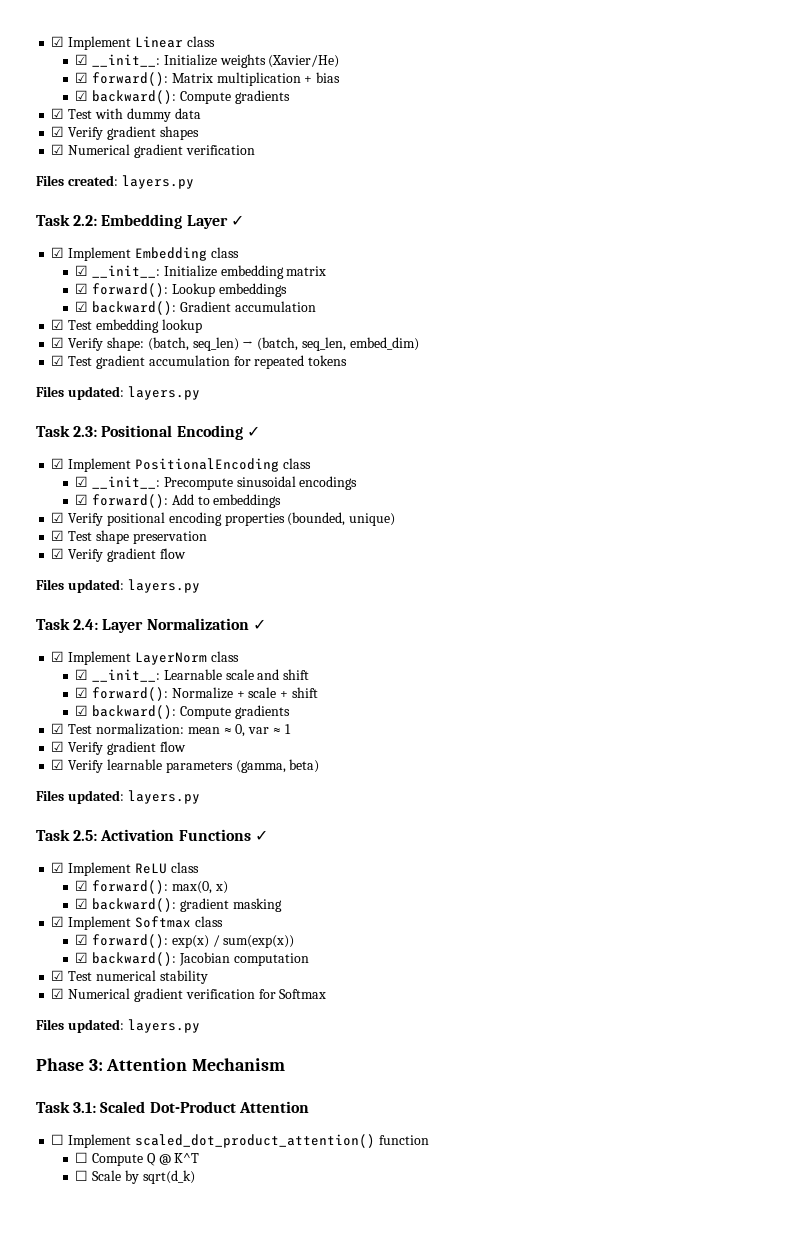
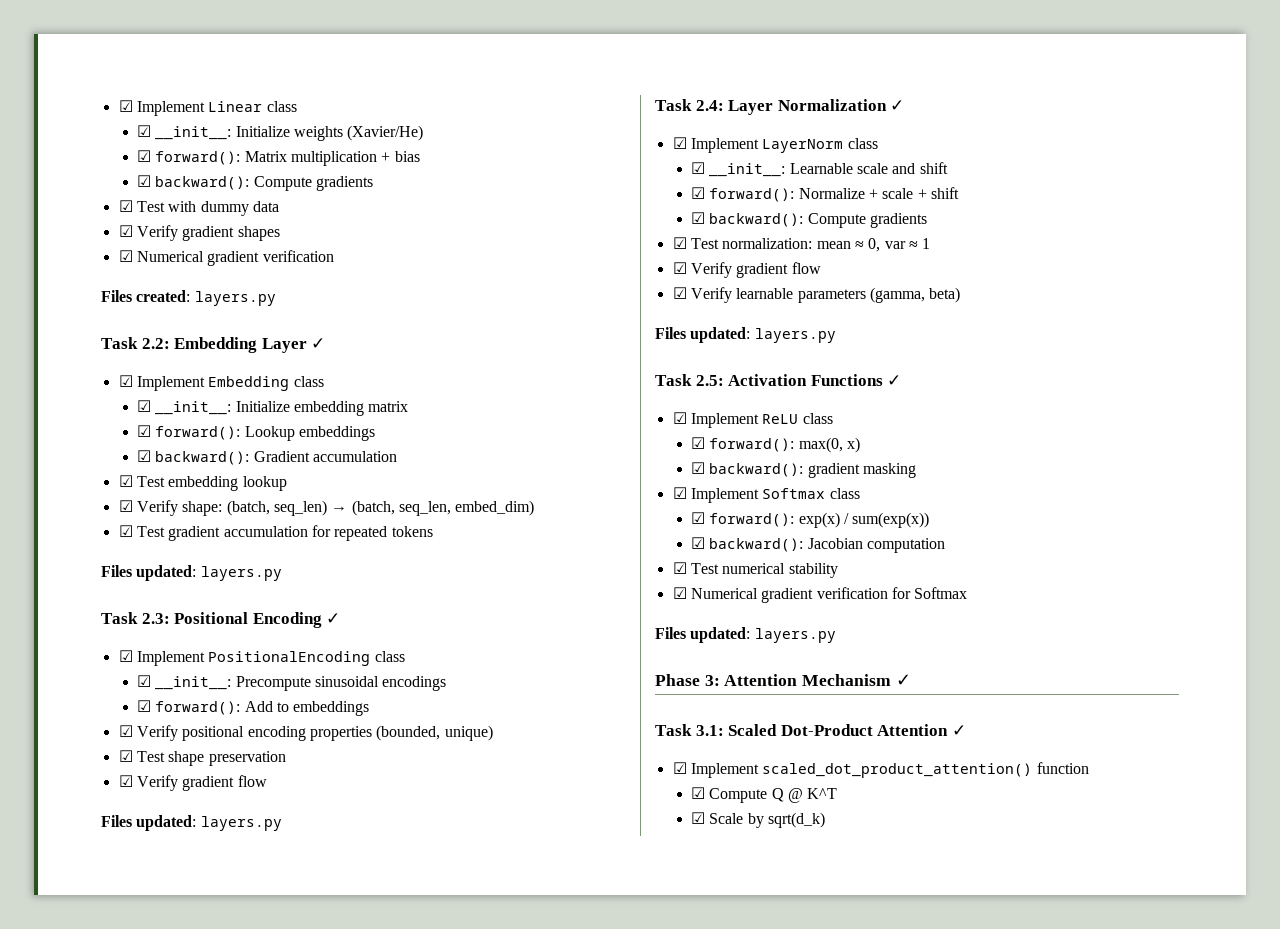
- Phase 3: Attention Mechanism
+ Phase 3: Attention Mechanism ✓
- Task 3.1: Scaled Dot-Product Attention
- ☐ Implement scaled_dot_product_attention() function
+ Task 3.1: Scaled Dot-Product Attention ✓
+ ☑ Implement scaled_dot_product_attention() function
- ☐ Compute Q @ K^T
+ ☑ Compute Q @ K^T
- ☐ Scale by sqrt(d_k)
+ ☑ Scale by sqrt(d_k)

